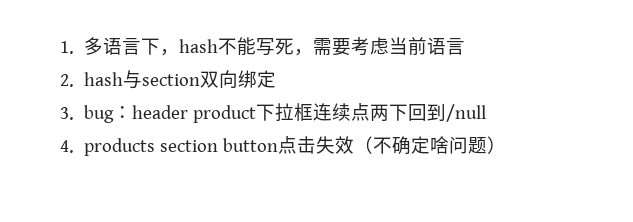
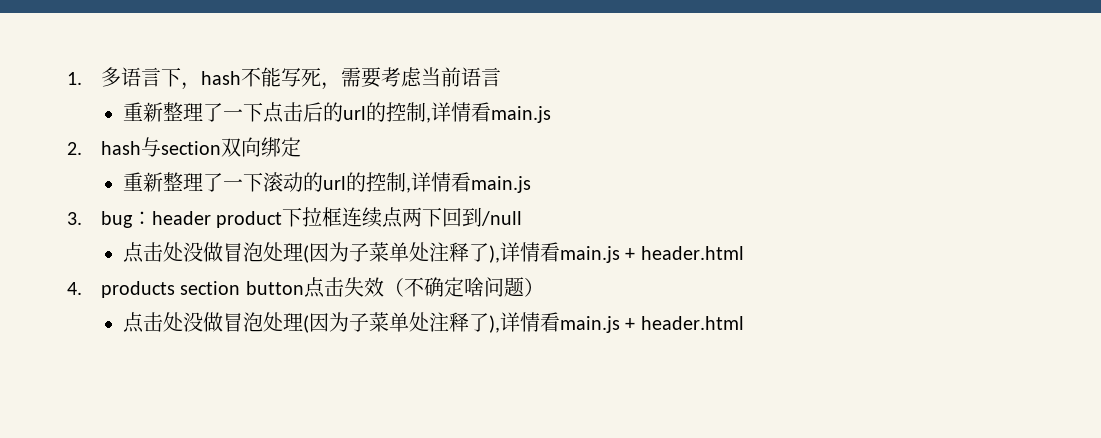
+ 重新整理了一下点击后的url的控制,详情看main.js
+ 重新整理了一下滚动的url的控制,详情看main.js
  3. bug：header product下拉框连续点两下回到/null
+ 点击处没做冒泡处理(因为子菜单处注释了),详情看main.js + header.html
  4. products section button点击失效（不确定啥问题）
+ 点击处没做冒泡处理(因为子菜单处注释了),详情看main.js + header.html

